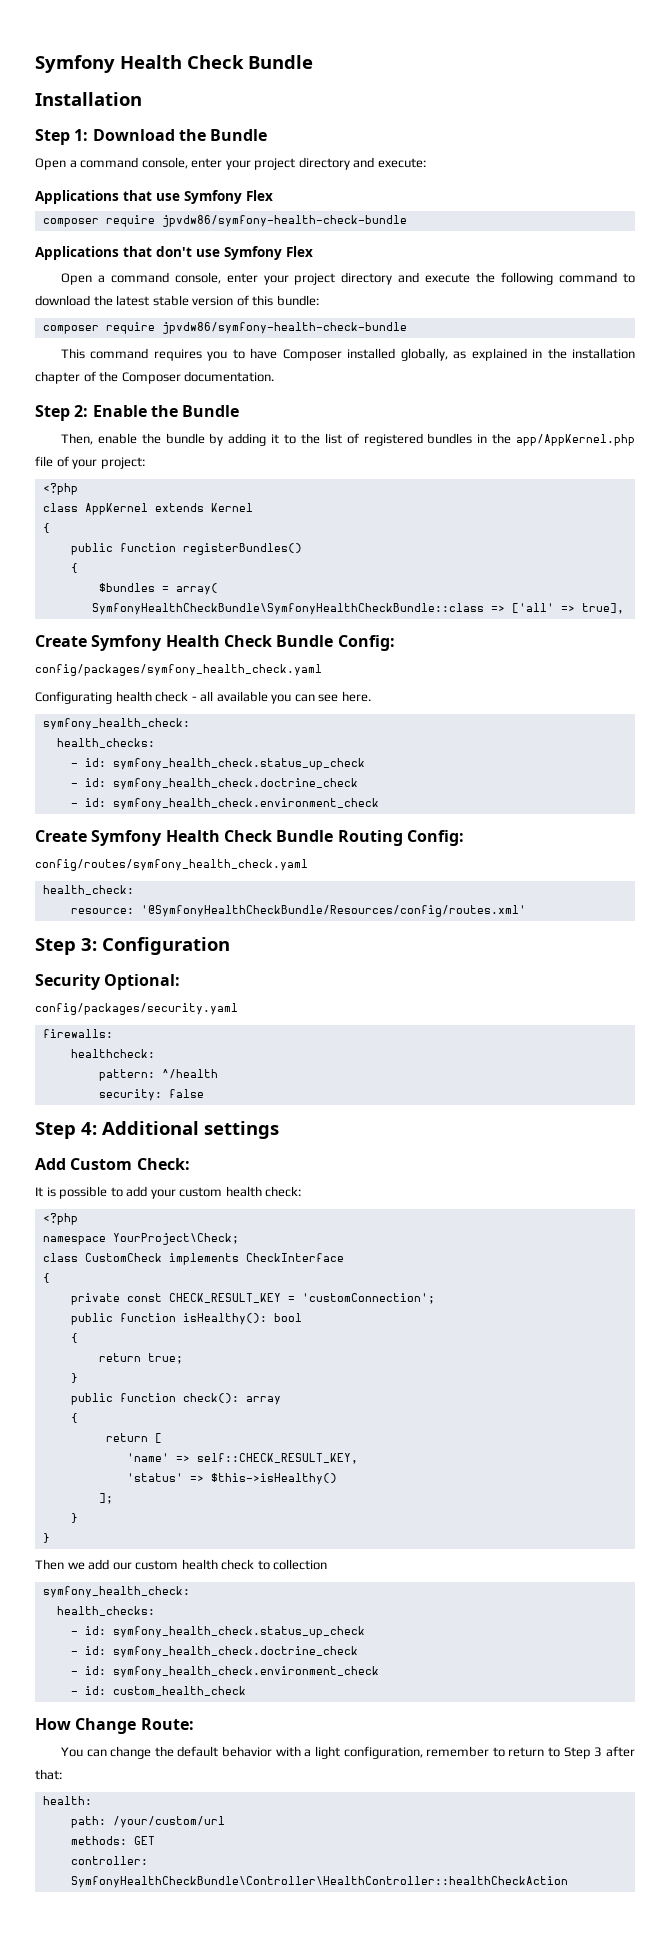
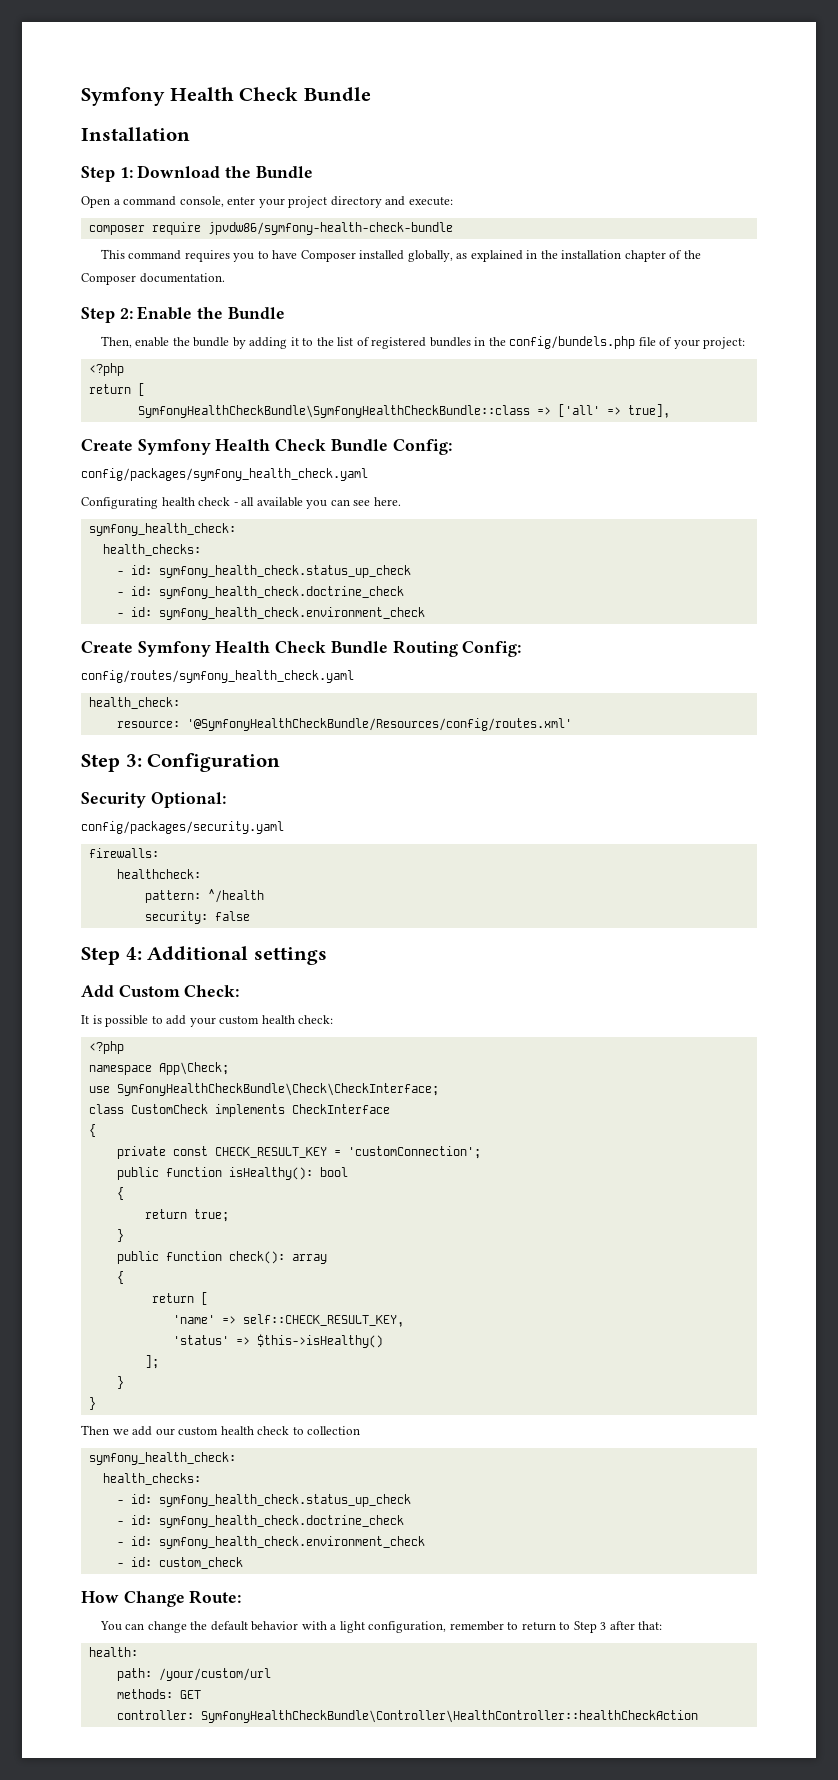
- Applications that use Symfony Flex
- composer require jpvdw86/symfony-health-check-bundle
- Applications that don't use Symfony Flex
- Open a command console, enter your project directory and execute the following command to download the latest stable version of this bundle:
- Then, enable the bundle by adding it to the list of registered bundles in the app/AppKernel.php file of your project:
+ Then, enable the bundle by adding it to the list of registered bundles in the config/bundels.php file of your project:
  <?php
- class AppKernel extends Kernel
- {
- public function registerBundles()
- {
- $bundles = array(
+ return [
- namespace YourProject\Check;
+ namespace App\Check;
+ use SymfonyHealthCheckBundle\Check\CheckInterface;
- - id: custom_health_check
+ - id: custom_check

